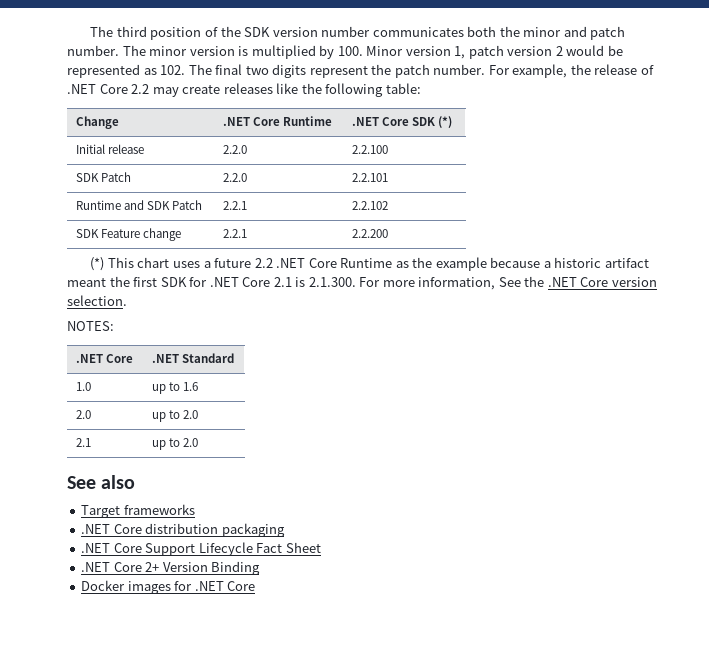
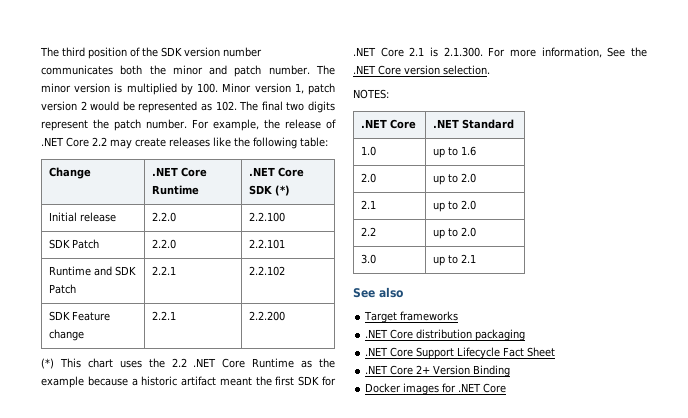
- (*) This chart uses a future 2.2 .NET Core Runtime as the example because a historic artifact meant the first SDK for .NET Core 2.1 is 2.1.300. For more information, See the .NET Core version selection.
+ (*) This chart uses the 2.2 .NET Core Runtime as the example because a historic artifact meant the first SDK for .NET Core 2.1 is 2.1.300. For more information, See the .NET Core version selection.
+ 2.2 | up to 2.0
+ 3.0 | up to 2.1

